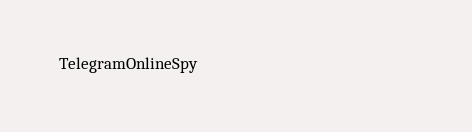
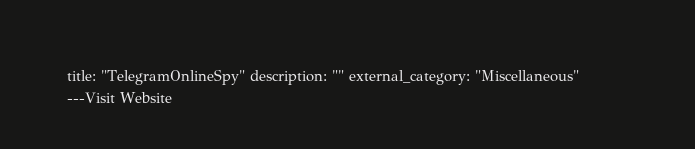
- TelegramOnlineSpy
+ title: "TelegramOnlineSpy" description: "" external_category: "Miscellaneous" ---Visit Website

